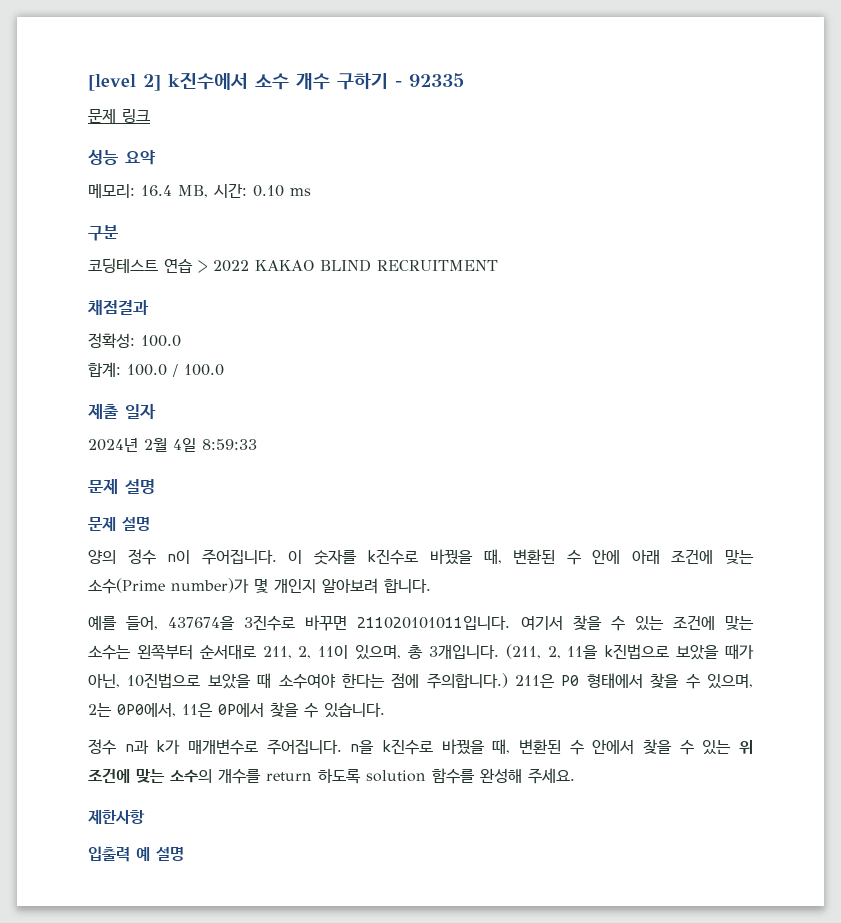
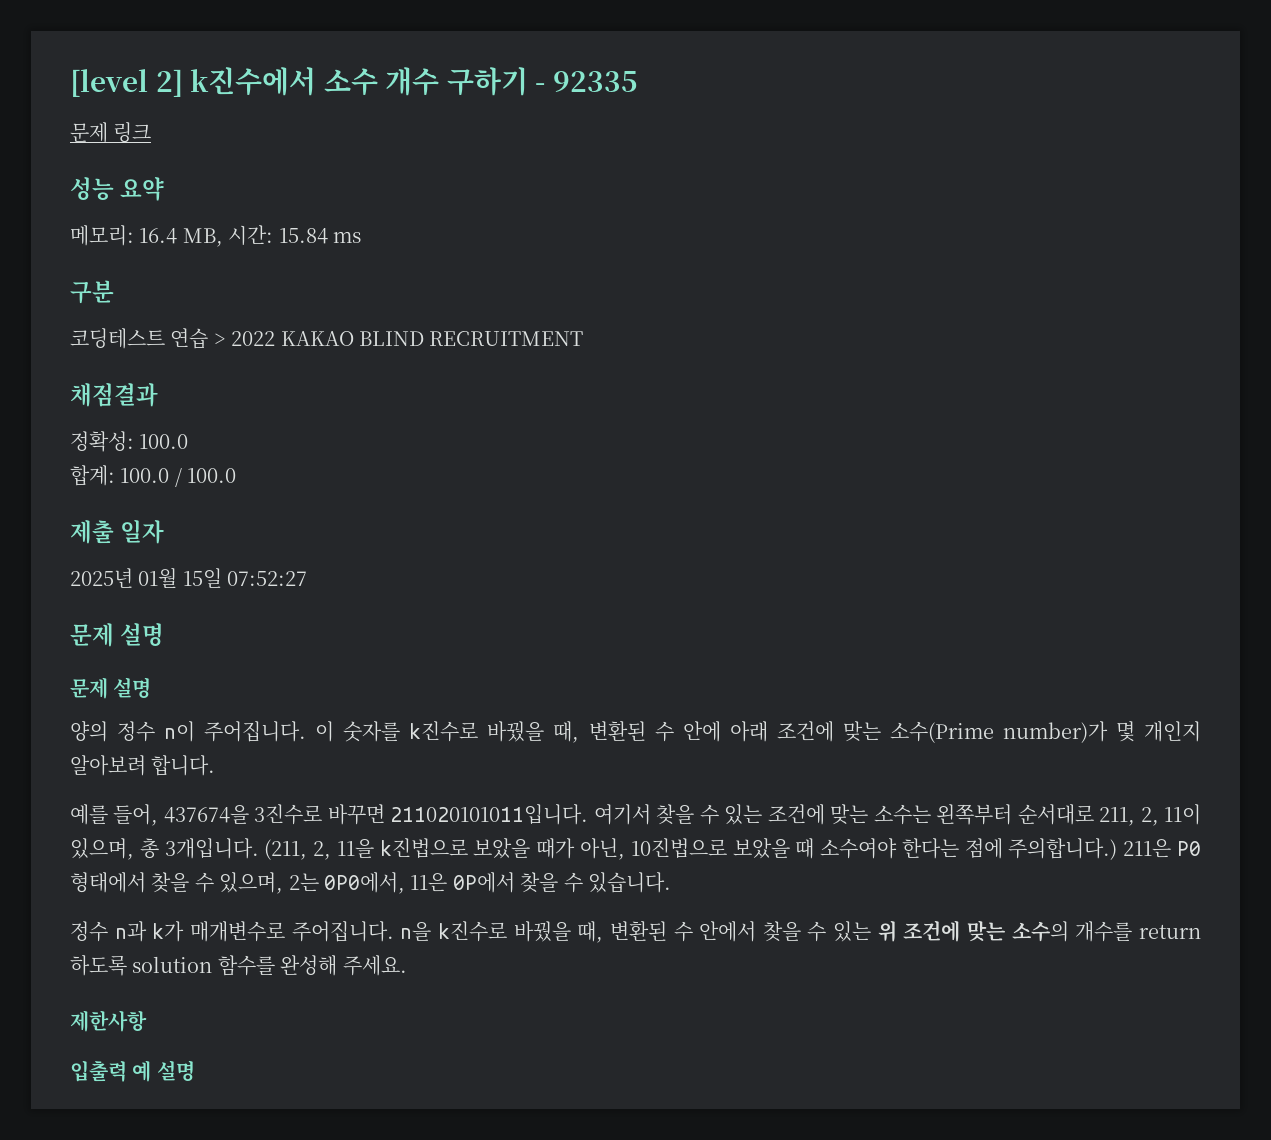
- 메모리: 16.4 MB, 시간: 0.10 ms
+ 메모리: 16.4 MB, 시간: 15.84 ms
- 2024년 2월 4일 8:59:33
+ 2025년 01월 15일 07:52:27

